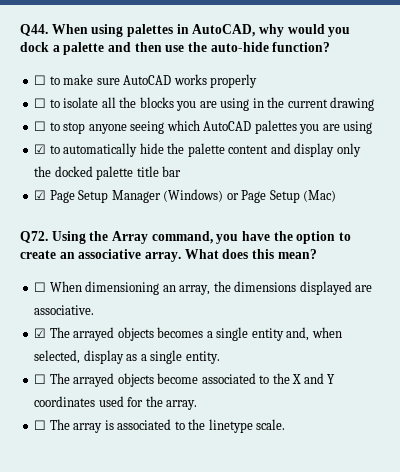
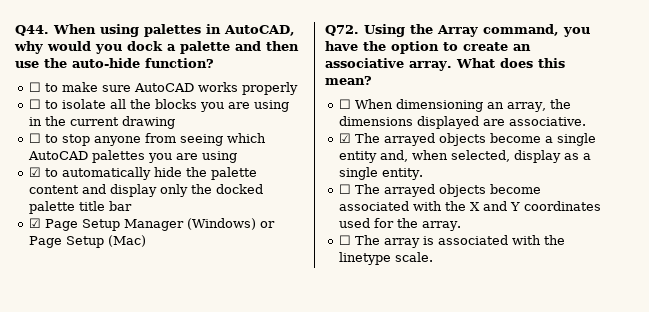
- ☐ to stop anyone seeing which AutoCAD palettes you are using
+ ☐ to stop anyone from seeing which AutoCAD palettes you are using
- ☑ The arrayed objects becomes a single entity and, when selected, display as a single entity.
+ ☑ The arrayed objects become a single entity and, when selected, display as a single entity.
- ☐ The arrayed objects become associated to the X and Y coordinates used for the array.
+ ☐ The arrayed objects become associated with the X and Y coordinates used for the array.
- ☐ The array is associated to the linetype scale.
+ ☐ The array is associated with the linetype scale.

